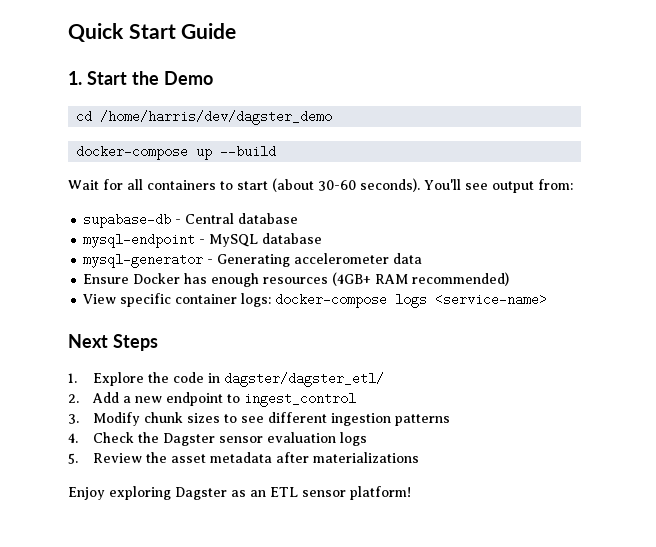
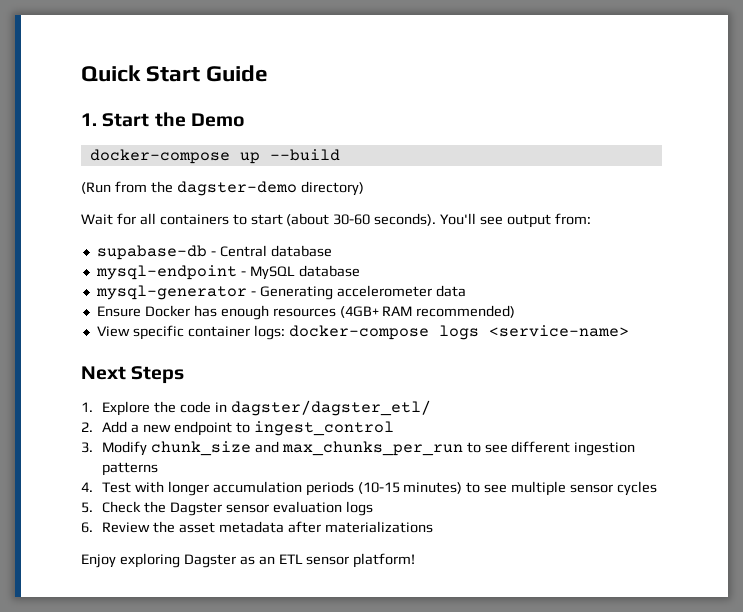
- cd /home/harris/dev/dagster_demo
+ (Run from the dagster-demo directory)
- 3. Modify chunk sizes to see different ingestion patterns
+ 3. Modify chunk_size and max_chunks_per_run to see different ingestion patterns
- 4. Check the Dagster sensor evaluation logs
+ 4. Test with longer accumulation periods (10-15 minutes) to see multiple sensor cycles
+ 5. Check the Dagster sensor evaluation logs
- 5. Review the asset metadata after materializations
+ 6. Review the asset metadata after materializations

